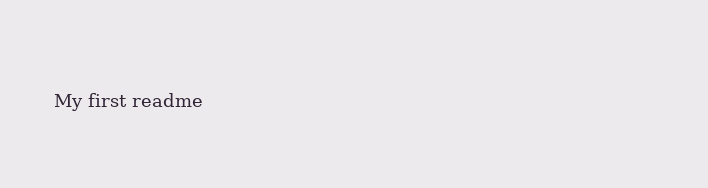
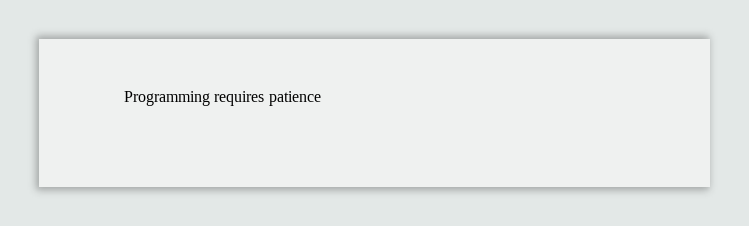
- My first readme
+ Programming requires patience

